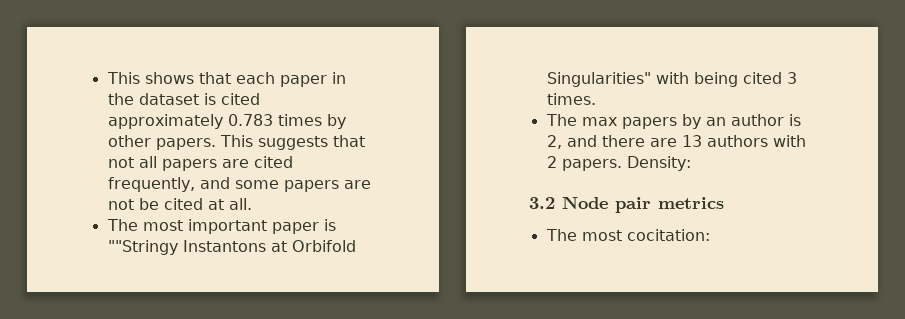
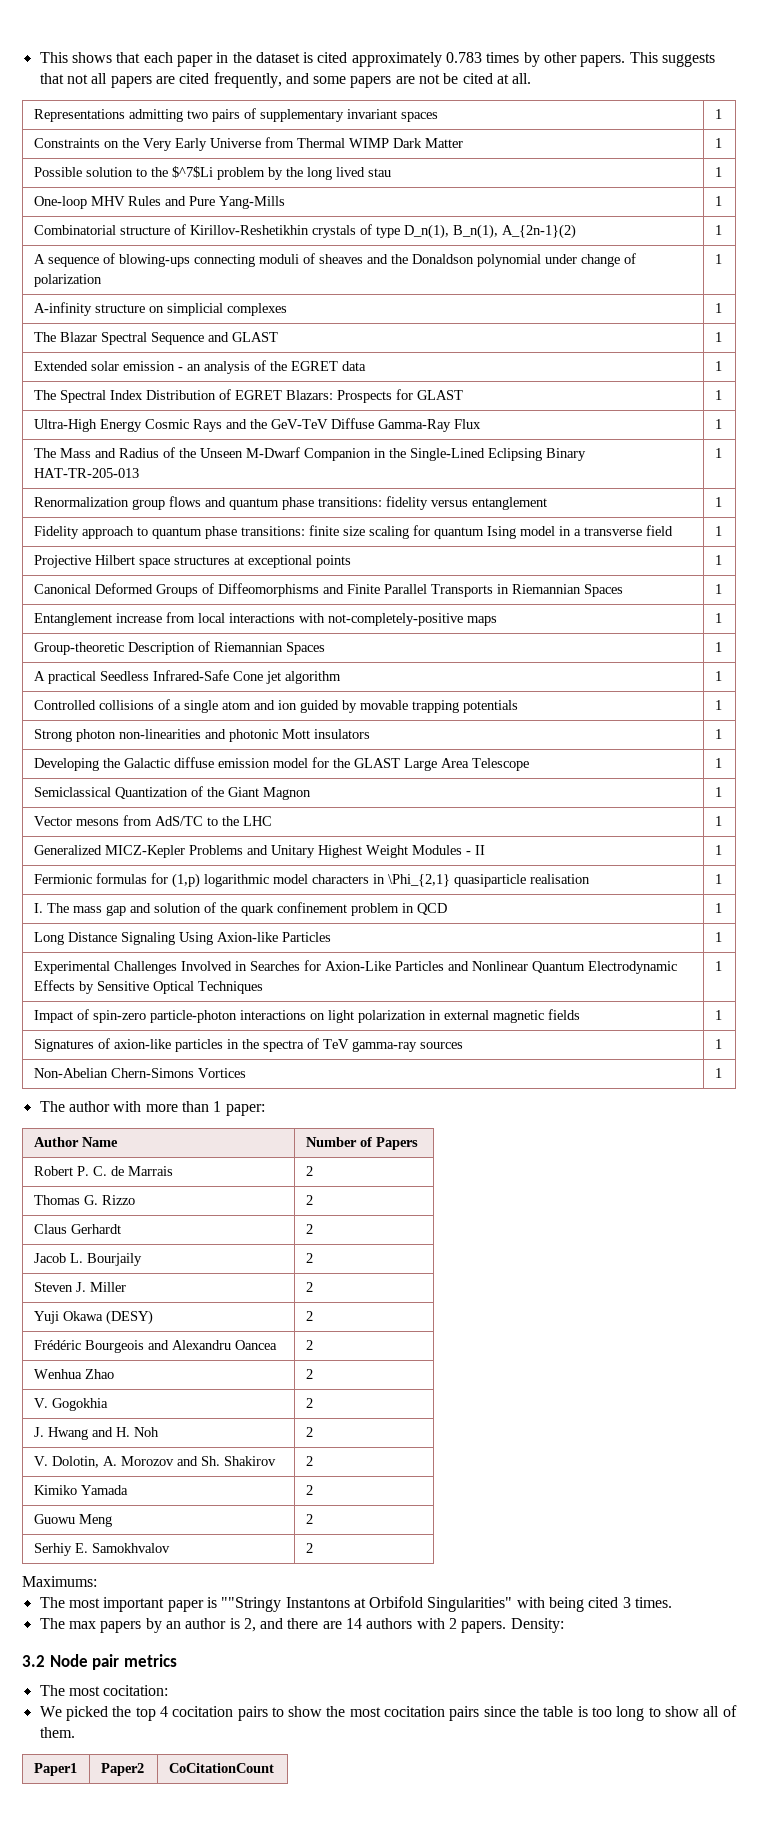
+ Representations admitting two pairs of supplementary invariant spaces | 1
+ Constraints on the Very Early Universe from Thermal WIMP Dark Matter | 1
+ Possible solution to the $^7$Li problem by the long lived stau | 1
+ One-loop MHV Rules and Pure Yang-Mills | 1
+ Combinatorial structure of Kirillov-Reshetikhin crystals of type D_n(1), B_n(1), A_{2n-1}(2) | 1
+ A sequence of blowing-ups connecting moduli of sheaves and the Donaldson polynomial under change of polarization | 1
+ A-infinity structure on simplicial complexes | 1
+ The Blazar Spectral Sequence and GLAST | 1
+ Extended solar emission - an analysis of the EGRET data | 1
+ The Spectral Index Distribution of EGRET Blazars: Prospects for GLAST | 1
+ Ultra-High Energy Cosmic Rays and the GeV-TeV Diffuse Gamma-Ray Flux | 1
+ The Mass and Radius of the Unseen M-Dwarf Companion in the Single-Lined Eclipsing Binary HAT-TR-205-013 | 1
+ Renormalization group flows and quantum phase transitions: fidelity versus entanglement | 1
+ Fidelity approach to quantum phase transitions: finite size scaling for quantum Ising model in a transverse field | 1
+ Projective Hilbert space structures at exceptional points | 1
+ Canonical Deformed Groups of Diffeomorphisms and Finite Parallel Transports in Riemannian Spaces | 1
+ Entanglement increase from local interactions with not-completely-positive maps | 1
+ Group-theoretic Description of Riemannian Spaces | 1
+ A practical Seedless Infrared-Safe Cone jet algorithm | 1
+ Controlled collisions of a single atom and ion guided by movable trapping potentials | 1
+ Strong photon non-linearities and photonic Mott insulators | 1
+ Developing the Galactic diffuse emission model for the GLAST Large Area Telescope | 1
+ Semiclassical Quantization of the Giant Magnon | 1
+ Vector mesons from AdS/TC to the LHC | 1
+ Generalized MICZ-Kepler Problems and Unitary Highest Weight Modules - II | 1
+ Fermionic formulas for (1,p) logarithmic model characters in \Phi_{2,1} quasiparticle realisation | 1
+ I. The mass gap and solution of the quark confinement problem in QCD | 1
+ Long Distance Signaling Using Axion-like Particles | 1
+ Experimental Challenges Involved in Searches for Axion-Like Particles and Nonlinear Quantum Electrodynamic Effects by Sensitive Optical Techniques | 1
+ Impact of spin-zero particle-photon interactions on light polarization in external magnetic fields | 1
+ Signatures of axion-like particles in the spectra of TeV gamma-ray sources | 1
+ Non-Abelian Chern-Simons Vortices | 1
+ The author with more than 1 paper:
+ Author Name | Number of Papers
+ Robert P. C. de Marrais | 2
+ Thomas G. Rizzo | 2
+ Claus Gerhardt | 2
+ Jacob L. Bourjaily | 2
+ Steven J. Miller | 2
+ Yuji Okawa (DESY) | 2
+ Frédéric Bourgeois and Alexandru Oancea | 2
+ Wenhua Zhao | 2
+ V. Gogokhia | 2
+ J. Hwang and H. Noh | 2
+ V. Dolotin, A. Morozov and Sh. Shakirov | 2
+ Kimiko Yamada | 2
+ Guowu Meng | 2
+ Serhiy E. Samokhvalov | 2
+ Maximums:
- The max papers by an author is 2, and there are 13 authors with 2 papers.
+ The max papers by an author is 2, and there are 14 authors with 2 papers.
+ We picked the top 4 cocitation pairs to show the most cocitation pairs since the table is too long to show all of them.
+ Paper1 | Paper2 | CoCitationCount

